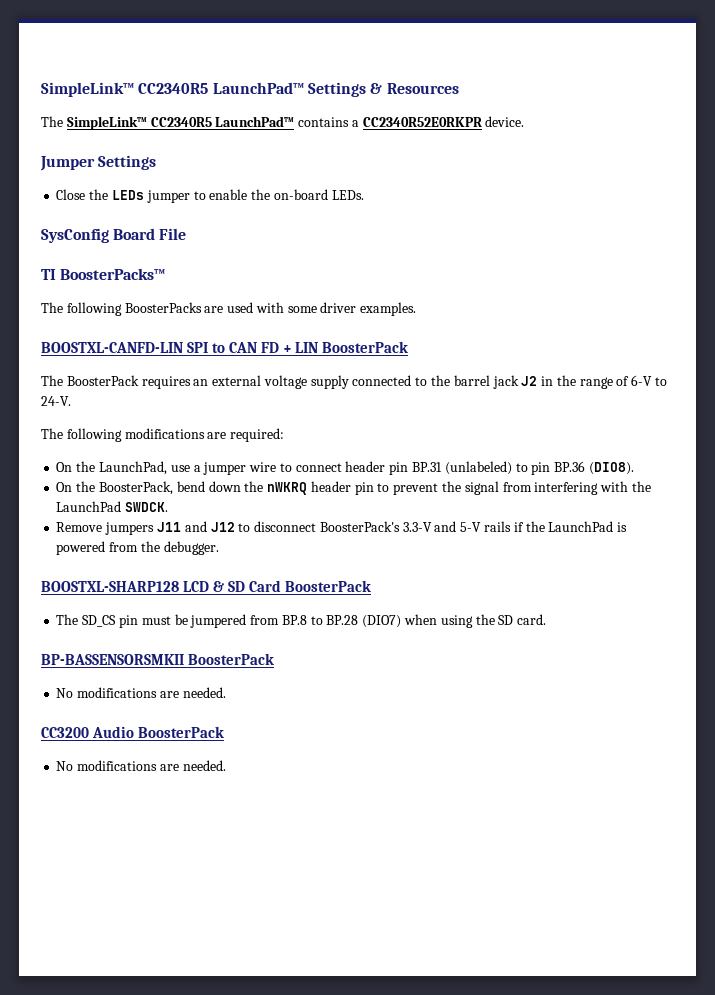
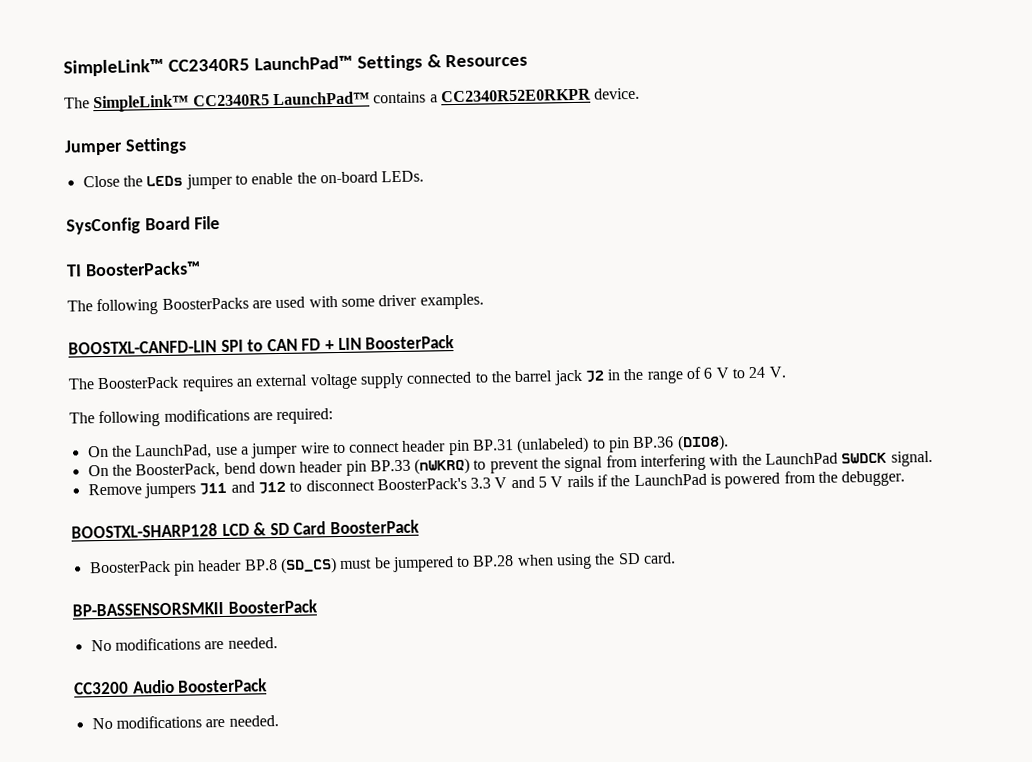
- The BoosterPack requires an external voltage supply connected to the barrel jack J2 in the range of 6-V to 24-V.
+ The BoosterPack requires an external voltage supply connected to the barrel jack J2 in the range of 6 V to 24 V.
- On the BoosterPack, bend down the nWKRQ header pin to prevent the signal from interfering with the LaunchPad SWDCK.
+ On the BoosterPack, bend down header pin BP.33 (nWKRQ) to prevent the signal from interfering with the LaunchPad SWDCK signal.
- Remove jumpers J11 and J12 to disconnect BoosterPack's 3.3-V and 5-V rails if the LaunchPad is powered from the debugger.
+ Remove jumpers J11 and J12 to disconnect BoosterPack's 3.3 V and 5 V rails if the LaunchPad is powered from the debugger.
- The SD_CS pin must be jumpered from BP.8 to BP.28 (DIO7) when using the SD card.
+ BoosterPack pin header BP.8 (SD_CS) must be jumpered to BP.28 when using the SD card.

